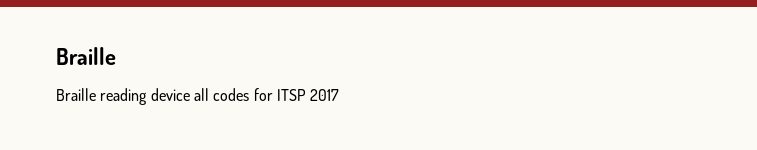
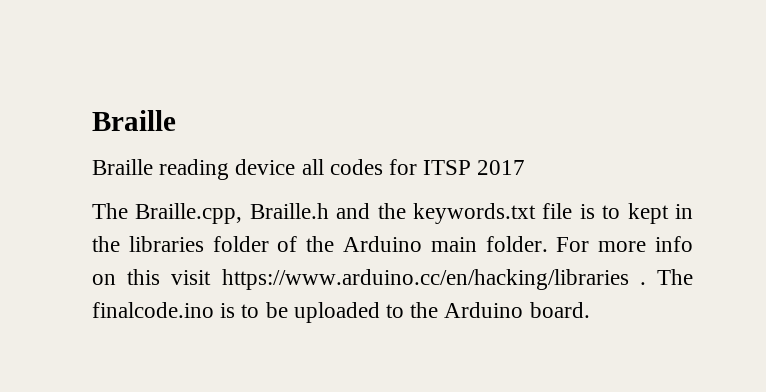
+ The Braille.cpp, Braille.h and the keywords.txt file is to kept in the libraries folder of the Arduino main folder. For more info on this visit https://www.arduino.cc/en/hacking/libraries . The finalcode.ino is to be uploaded to the Arduino board.

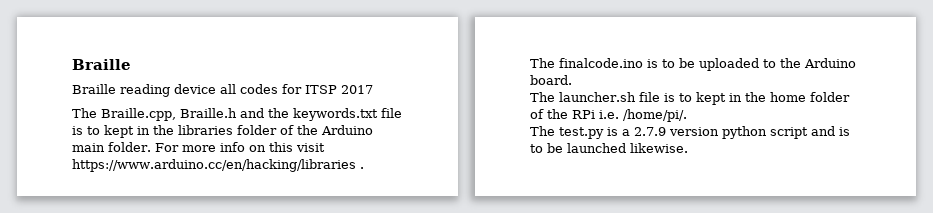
- For more info on this visit https://www.arduino.cc/en/hacking/libraries . The finalcode.ino is to be uploaded to the Arduino board.
+ For more info on this visit https://www.arduino.cc/en/hacking/libraries .
+ The finalcode.ino is to be uploaded to the Arduino board.
+ The launcher.sh file is to kept in the home folder of the RPi i.e. /home/pi/.
+ The test.py is a 2.7.9 version python script and is to be launched likewise.

